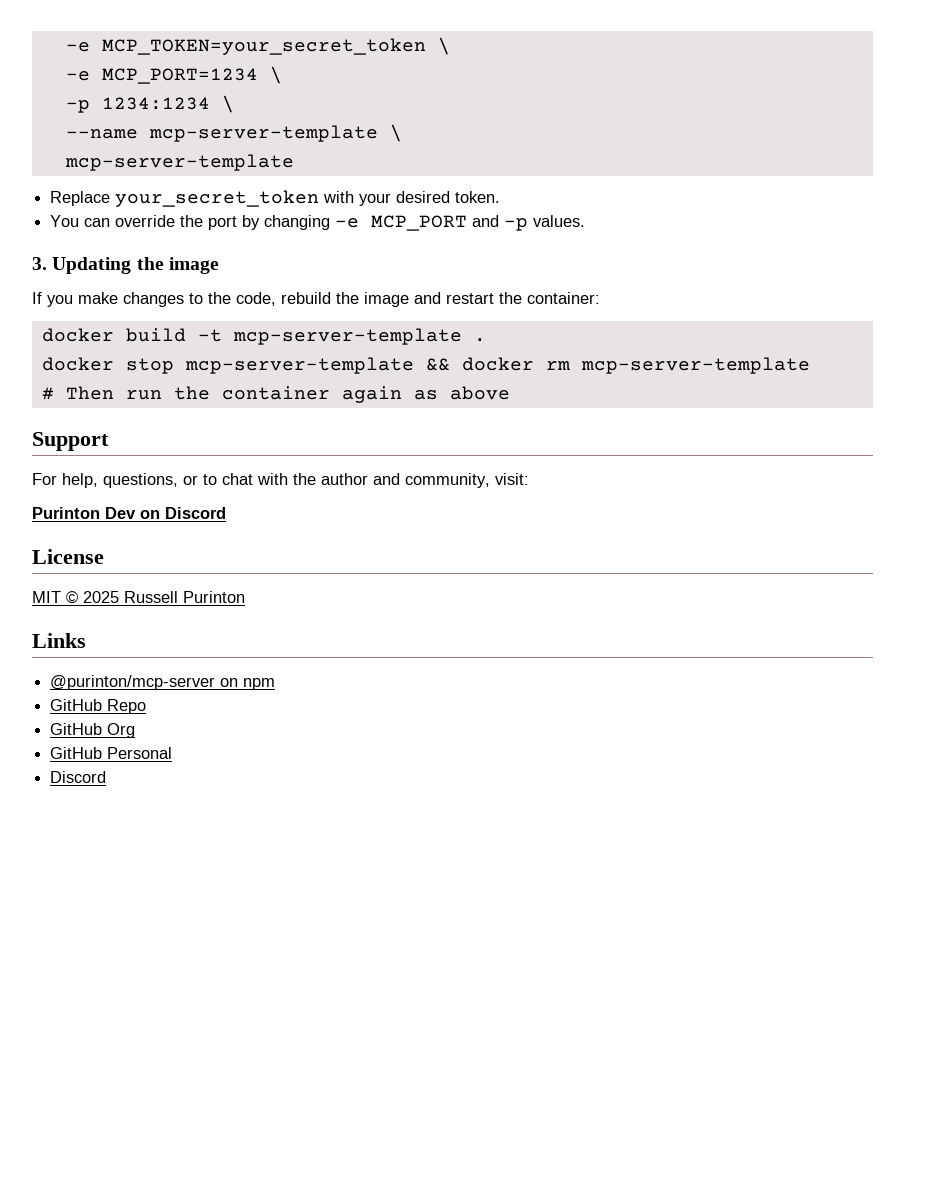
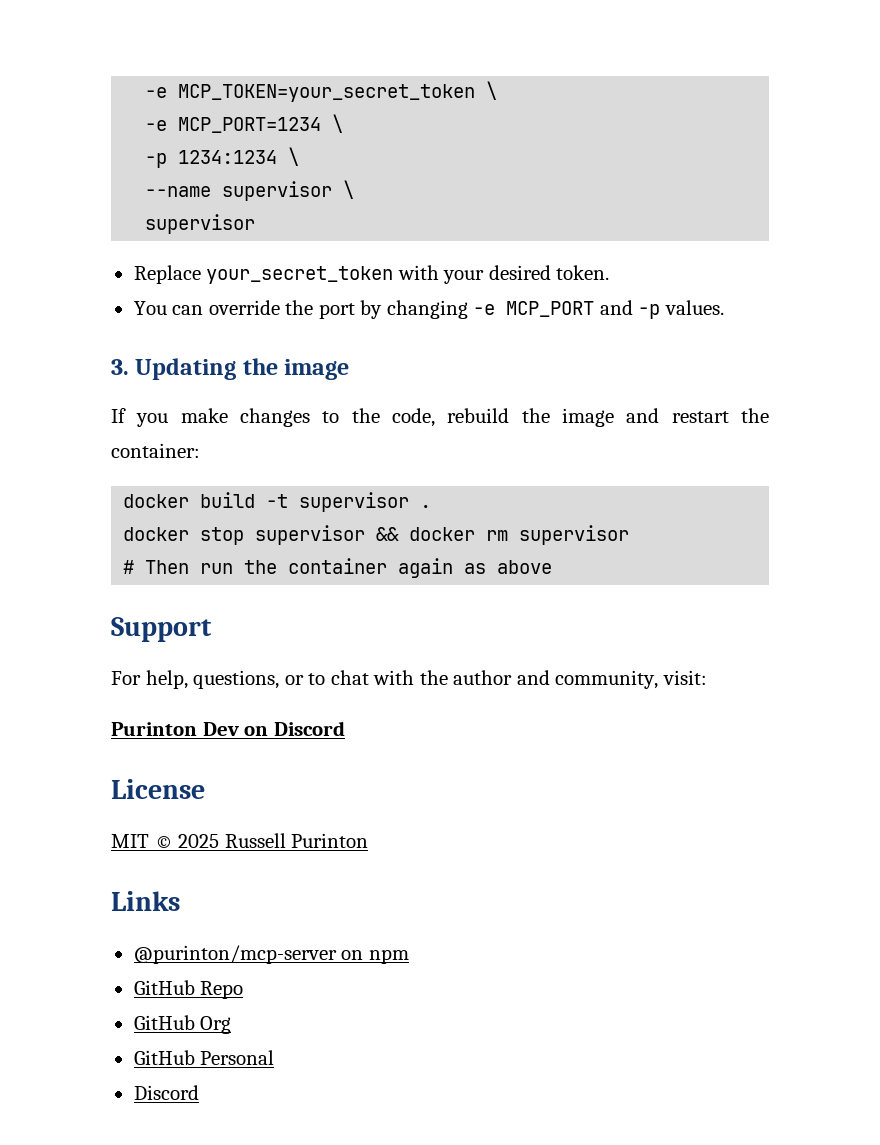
- --name mcp-server-template \
- mcp-server-template
+ --name supervisor \
+ supervisor
- docker build -t mcp-server-template .
+ docker build -t supervisor .
- docker stop mcp-server-template && docker rm mcp-server-template
+ docker stop supervisor && docker rm supervisor

